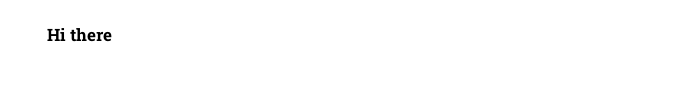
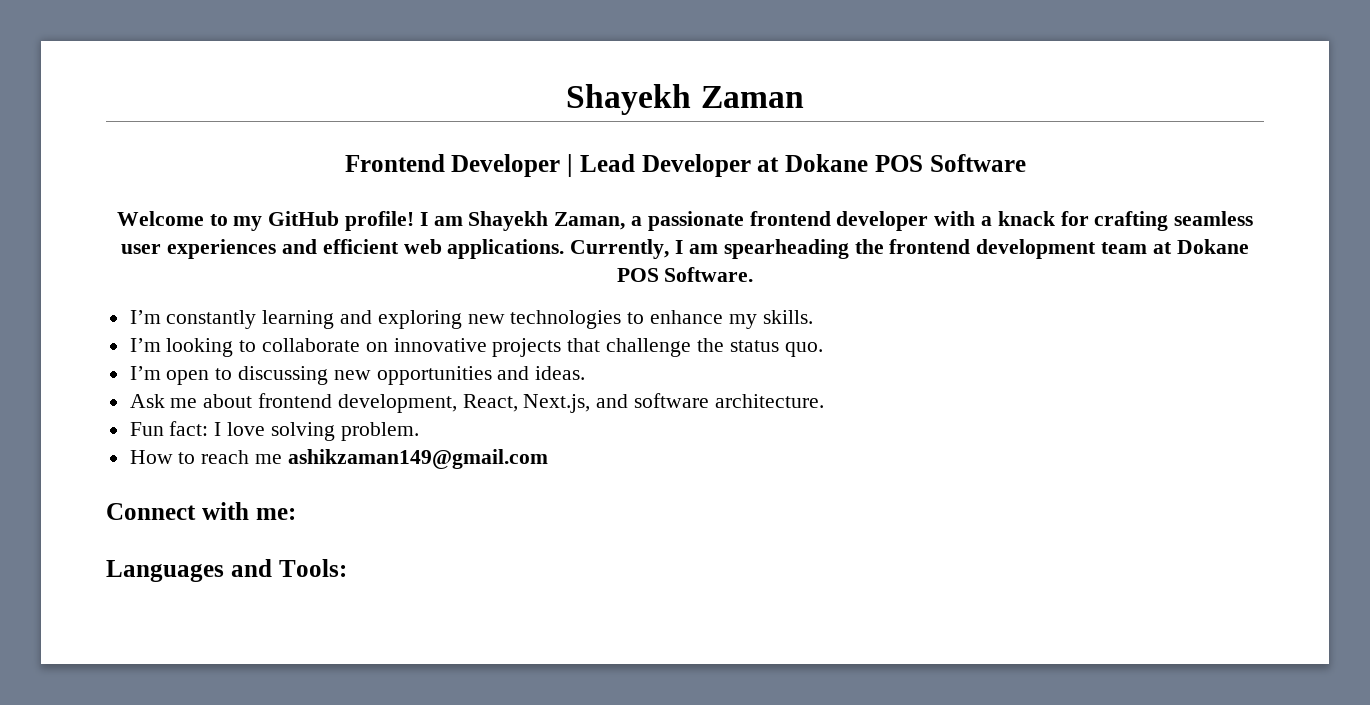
- Hi there
+ Shayekh Zaman
+ Frontend Developer | Lead Developer at Dokane POS Software
+ Welcome to my GitHub profile! I am Shayekh Zaman, a passionate frontend developer with a knack for crafting seamless user experiences and efficient web applications. Currently, I am spearheading the frontend development team at Dokane POS Software.
+ I’m constantly learning and exploring new technologies to enhance my skills.
+ I’m looking to collaborate on innovative projects that challenge the status quo.
+ I’m open to discussing new opportunities and ideas.
+ Ask me about frontend development, React, Next.js, and software architecture.
+ Fun fact: I love solving problem.
+ How to reach me ashikzaman149@gmail.com
+ Connect with me:
+ Languages and Tools:

